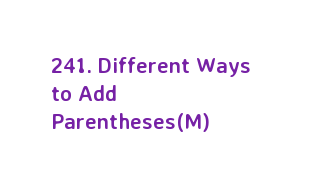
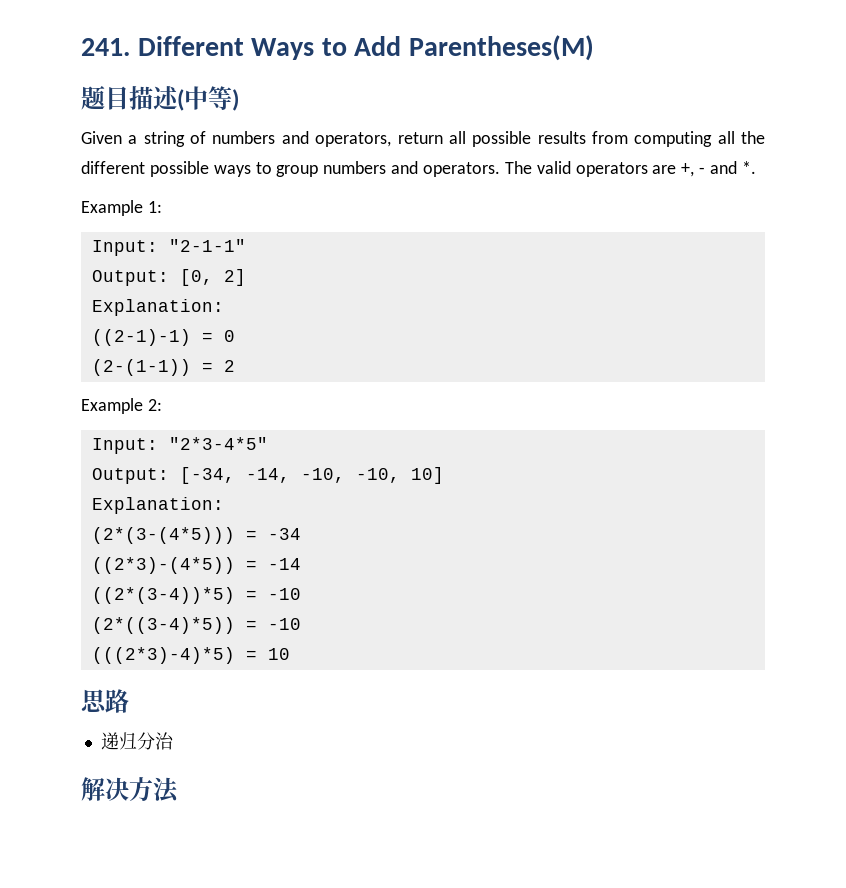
+ 题目描述(中等)
+ Given a string of numbers and operators, return all possible results from computing all the different possible ways to group numbers and operators. The valid operators are +, - and *.
+ Example 1:
+ Input: "2-1-1"
+ Output: [0, 2]
+ Explanation:
+ ((2-1)-1) = 0
+ (2-(1-1)) = 2
+ Example 2:
+ Input: "2*3-4*5"
+ Output: [-34, -14, -10, -10, 10]
+ Explanation:
+ (2*(3-(4*5))) = -34
+ ((2*3)-(4*5)) = -14
+ ((2*(3-4))*5) = -10
+ (2*((3-4)*5)) = -10
+ (((2*3)-4)*5) = 10
+ 思路
+ 递归分治
+ 解决方法

